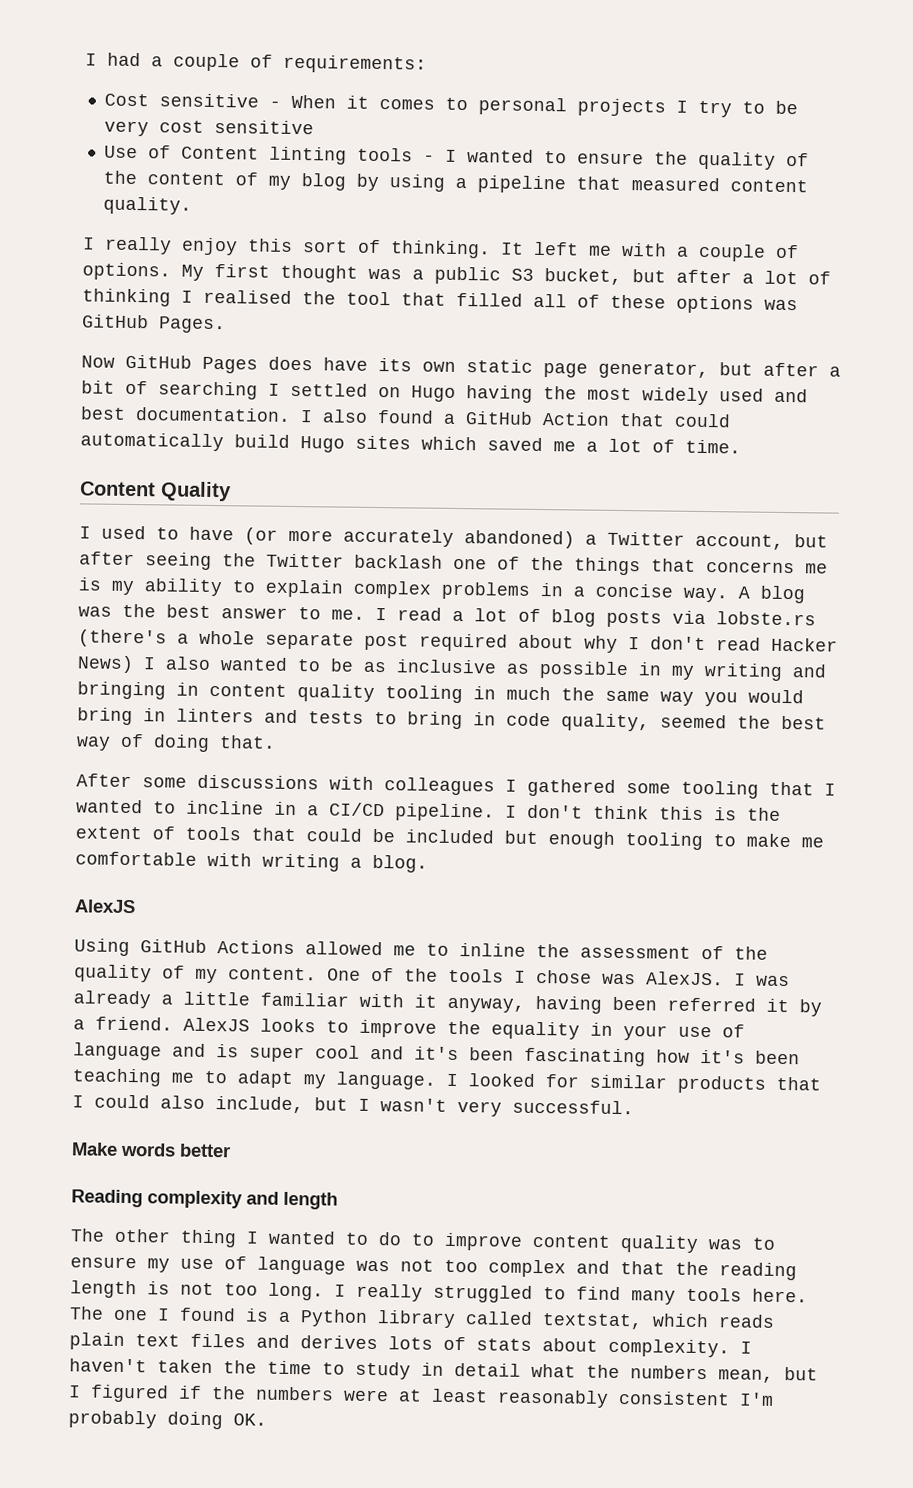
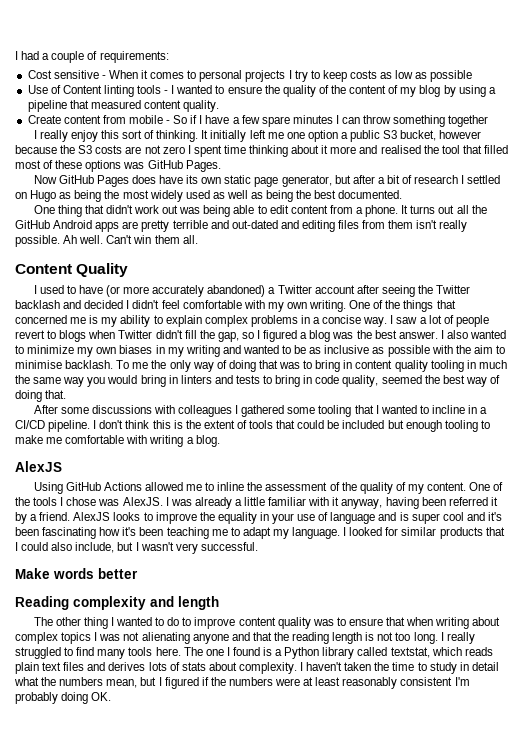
- Cost sensitive - When it comes to personal projects I try to be very cost sensitive
+ Cost sensitive - When it comes to personal projects I try to keep costs as low as possible
+ Create content from mobile - So if I have a few spare minutes I can throw something together
- It left me with a couple of options. My first thought was a public S3 bucket, but after a lot of thinking I realised the tool that filled all of these options was GitHub Pages.
+ It initially left me one option a public S3 bucket, however because the S3 costs are not zero I spent time thinking about it more and realised the tool that filled most of these options was GitHub Pages.
- Now GitHub Pages does have its own static page generator, but after a bit of searching I settled on Hugo having the most widely used and best documentation. I also found a GitHub Action that could automatically build Hugo sites which saved me a lot of time.
+ Now GitHub Pages does have its own static page generator, but after a bit of research I settled on Hugo as being the most widely used as well as being the best documented.
+ One thing that didn't work out was being able to edit content from a phone. It turns out all the GitHub Android apps are pretty terrible and out-dated and editing files from them isn't really possible. Ah well. Can't win them all.
- I used to have (or more accurately abandoned) a Twitter account, but after seeing the Twitter backlash one of the things that concerns me is my ability to explain complex problems in a concise way.
+ I used to have (or more accurately abandoned) a Twitter account after seeing the Twitter backlash and decided I didn't feel comfortable with my own writing. One of the things that concerned me is my ability to explain complex problems in a concise way.
- A blog was the best answer to me. I read a lot of blog posts via lobste.rs (there's a whole separate post required about why I don't read Hacker News) I also wanted to be as inclusive as possible in my writing and bringing in content quality tooling in much the same way you would bring in linters and tests to bring in code quality, seemed the best way of doing that.
+ I saw a lot of people revert to blogs when Twitter didn't fill the gap, so I figured a blog was the best answer. I also wanted to minimize my own biases in my writing and wanted to be as inclusive as possible with the aim to minimise backlash. To me the only way of doing that was to bring in content quality tooling in much the same way you would bring in linters and tests to bring in code quality, seemed the best way of doing that.
- The other thing I wanted to do to improve content quality was to ensure my use of language was not too complex and that the reading length is not too long.
+ The other thing I wanted to do to improve content quality was to ensure that when writing about complex topics I was not alienating anyone and that the reading length is not too long.

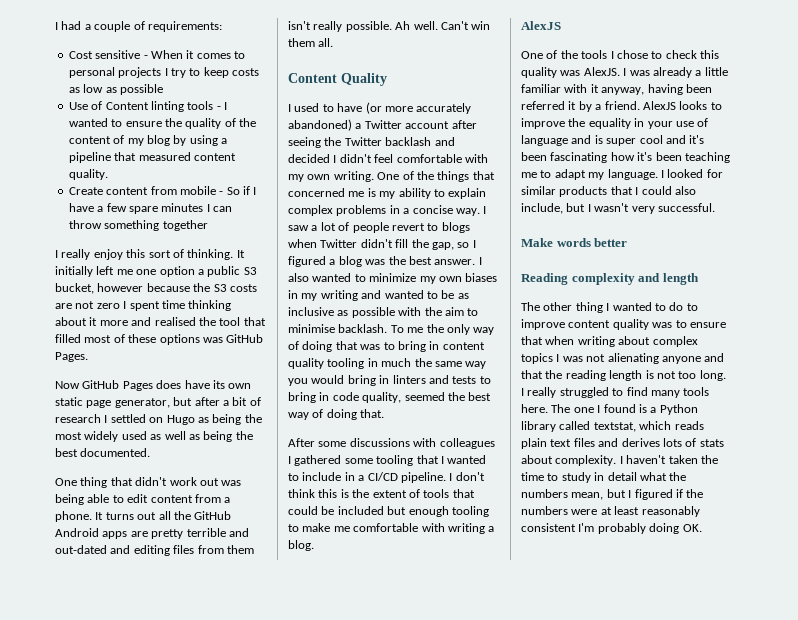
- After some discussions with colleagues I gathered some tooling that I wanted to incline in a CI/CD pipeline.
+ After some discussions with colleagues I gathered some tooling that I wanted to include in a CI/CD pipeline.
- Using GitHub Actions allowed me to inline the assessment of the quality of my content. One of the tools I chose was AlexJS.
+ One of the tools I chose to check this quality was AlexJS.

